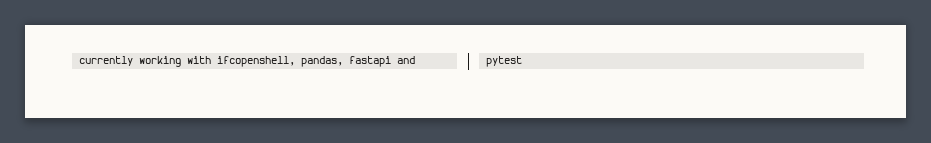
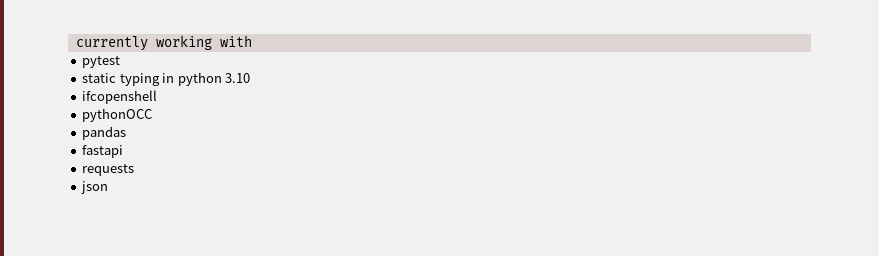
- currently working with ifcopenshell, pandas, fastapi and pytest
+ currently working with
+ pytest
+ static typing in python 3.10
+ ifcopenshell
+ pythonOCC
+ pandas
+ fastapi
+ requests
+ json

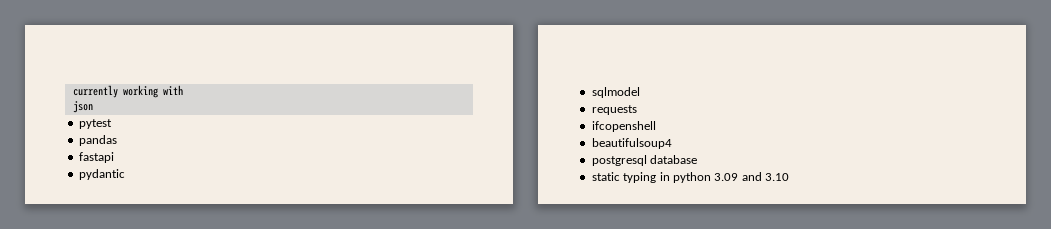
+ json
+ pandas
+ fastapi
+ pydantic
+ sqlmodel
+ requests
+ ifcopenshell
+ beautifulsoup4
+ postgresql database
- static typing in python 3.10
+ static typing in python 3.09 and 3.10
- ifcopenshell
- pythonOCC
- pandas
- fastapi
- requests
- json

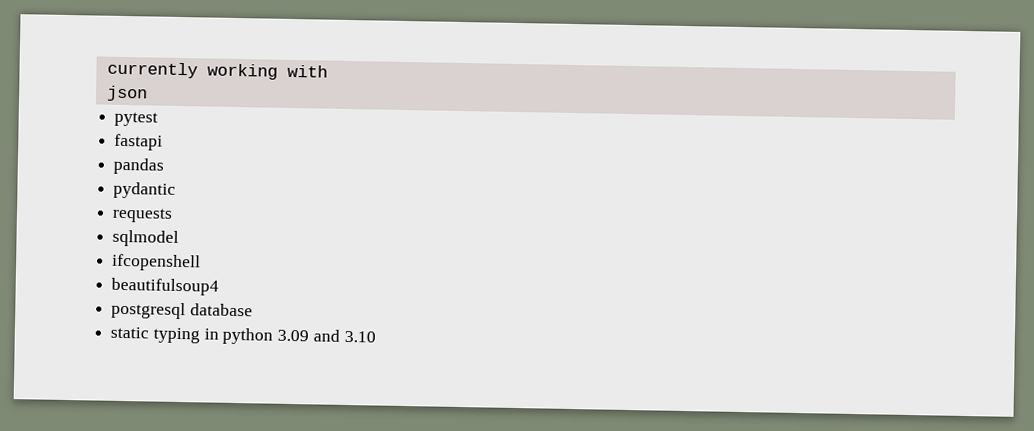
+ fastapi
- fastapi
+ requests
- requests

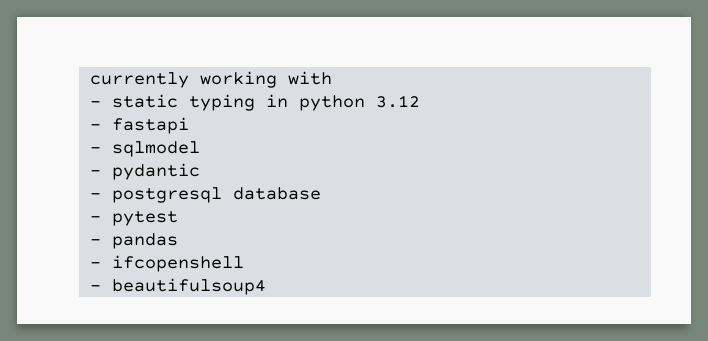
- json
- pytest
- fastapi
- pandas
- pydantic
- requests
- sqlmodel
- ifcopenshell
- beautifulsoup4
- postgresql database
- static typing in python 3.09 and 3.10
+ - static typing in python 3.12
+ - fastapi
+ - sqlmodel
+ - pydantic
+ - postgresql database
+ - pytest
+ - pandas
+ - ifcopenshell
+ - beautifulsoup4

